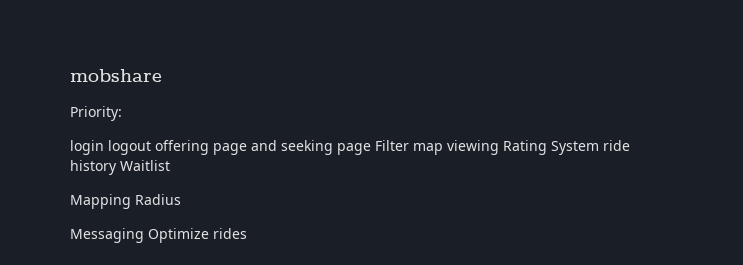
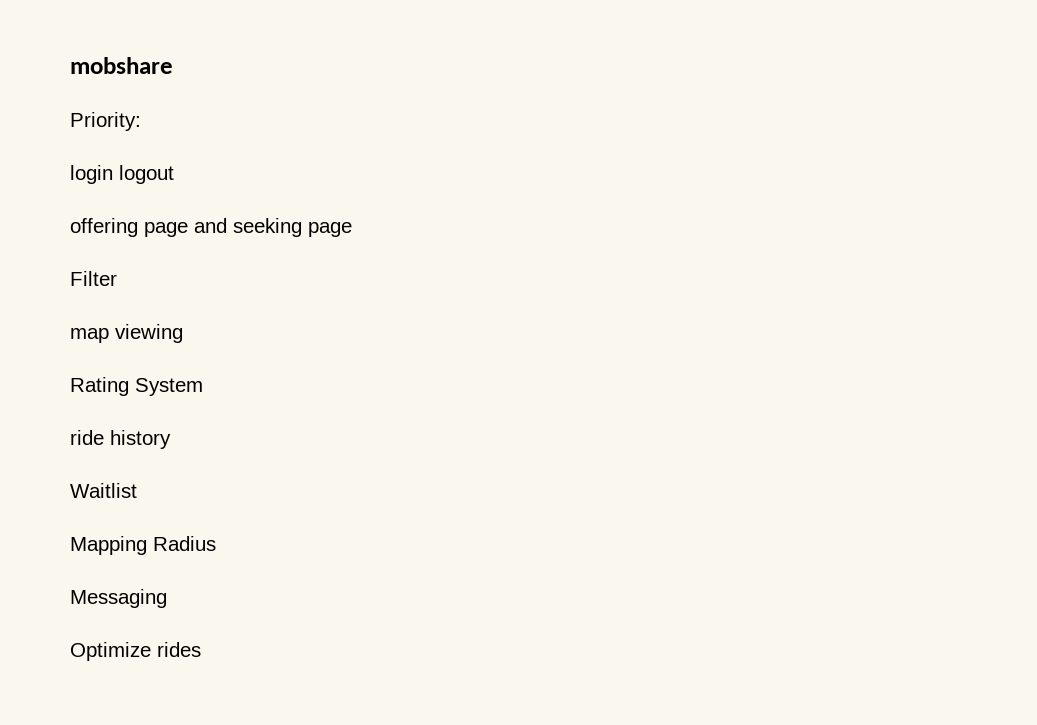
- login logout offering page and seeking page Filter map viewing Rating System ride history Waitlist
+ login logout
+ offering page and seeking page
+ Filter
+ map viewing
+ Rating System
+ ride history
+ Waitlist
- Messaging Optimize rides
+ Messaging
+ Optimize rides

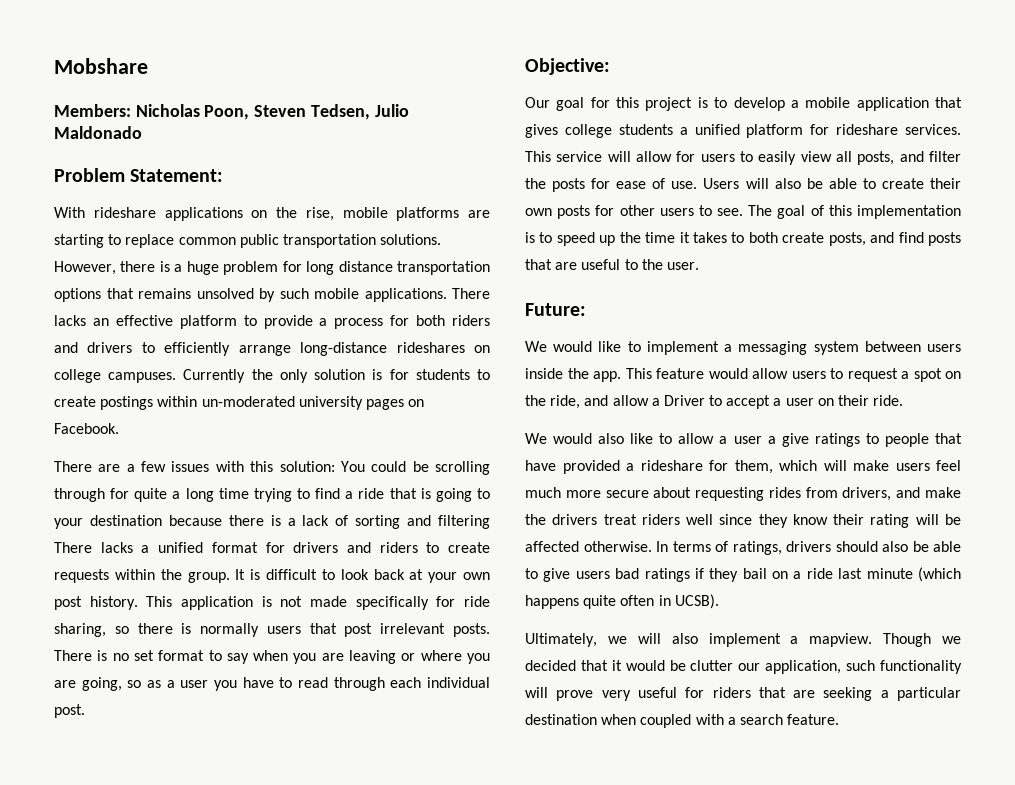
- mobshare
- Priority:
- login logout
- offering page and seeking page
- Filter
- map viewing
- Rating System
- ride history
- Waitlist
- Mapping Radius
- Messaging
- Optimize rides
+ Mobshare
+ Members: Nicholas Poon, Steven Tedsen, Julio Maldonado
+ Problem Statement:
+ With rideshare applications on the rise, mobile platforms are starting to replace common public transportation solutions. However, there is a huge problem for long distance transportation options that remains unsolved by such mobile applications. There lacks an effective platform to provide a process for both riders and drivers to efficiently arrange long-distance rideshares on college campuses. Currently the only solution is for students to create postings within un-moderated university pages on Facebook.
+ There are a few issues with this solution: You could be scrolling through for quite a long time trying to find a ride that is going to your destination because there is a lack of sorting and filtering There lacks a unified format for drivers and riders to create requests within the group. It is difficult to look back at your own post history. This application is not made specifically for ride sharing, so there is normally users that post irrelevant posts. There is no set format to say when you are leaving or where you are going, so as a user you have to read through each individual post.
+ Objective:
+ Our goal for this project is to develop a mobile application that gives college students a unified platform for rideshare services. This service will allow for users to easily view all posts, and filter the posts for ease of use. Users will also be able to create their own posts for other users to see. The goal of this implementation is to speed up the time it takes to both create posts, and find posts that are useful to the user.
+ Future:
+ We would like to implement a messaging system between users inside the app. This feature would allow users to request a spot on the ride, and allow a Driver to accept a user on their ride.
+ We would also like to allow a user a give ratings to people that have provided a rideshare for them, which will make users feel much more secure about requesting rides from drivers, and make the drivers treat riders well since they know their rating will be affected otherwise. In terms of ratings, drivers should also be able to give users bad ratings if they bail on a ride last minute (which happens quite often in UCSB).
+ Ultimately, we will also implement a mapview. Though we decided that it would be clutter our application, such functionality will prove very useful for riders that are seeking a particular destination when coupled with a search feature.

